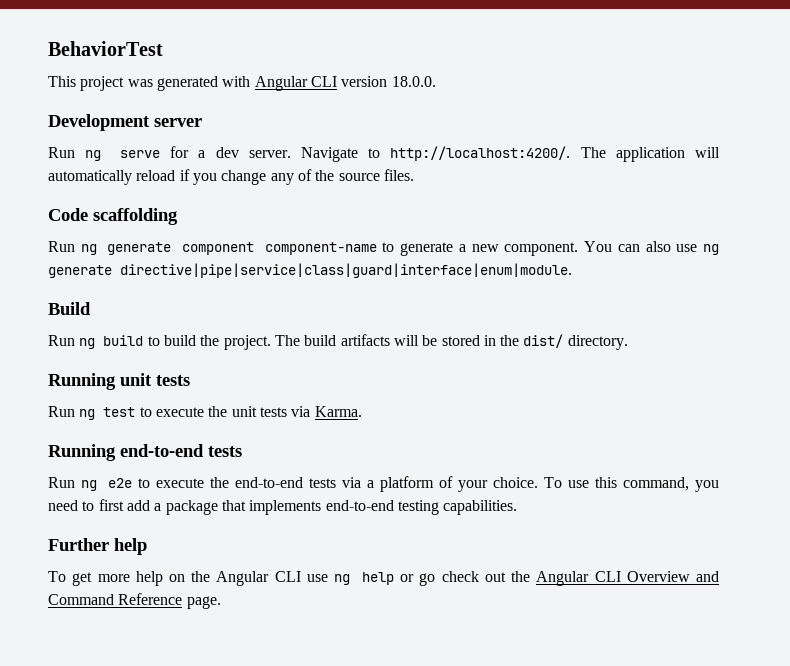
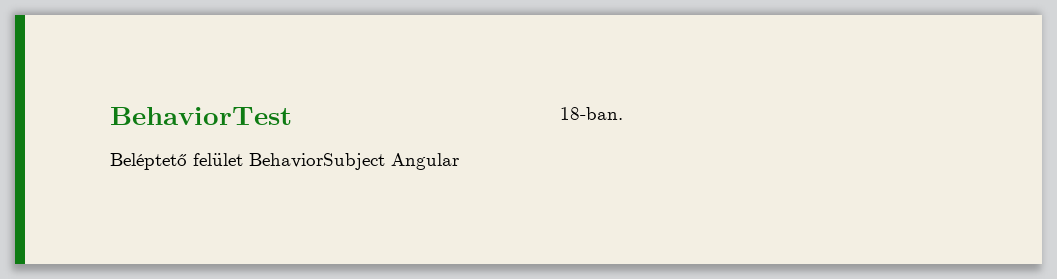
- This project was generated with Angular CLI version 18.0.0.
- Development server
- Run ng serve for a dev server. Navigate to http://localhost:4200/. The application will automatically reload if you change any of the source files.
- Code scaffolding
- Run ng generate component component-name to generate a new component. You can also use ng generate directive|pipe|service|class|guard|interface|enum|module.
- Build
- Run ng build to build the project. The build artifacts will be stored in the dist/ directory.
- Running unit tests
- Run ng test to execute the unit tests via Karma.
- Running end-to-end tests
- Run ng e2e to execute the end-to-end tests via a platform of your choice. To use this command, you need to first add a package that implements end-to-end testing capabilities.
- Further help
- To get more help on the Angular CLI use ng help or go check out the Angular CLI Overview and Command Reference page.
+ Beléptető felület BehaviorSubject Angular 18-ban.

